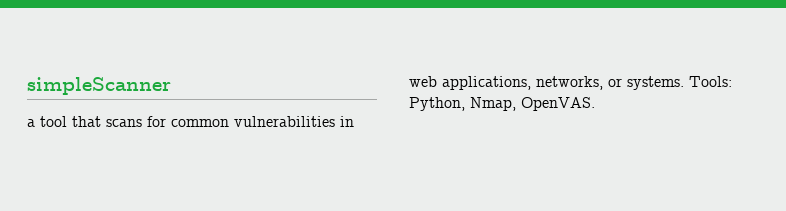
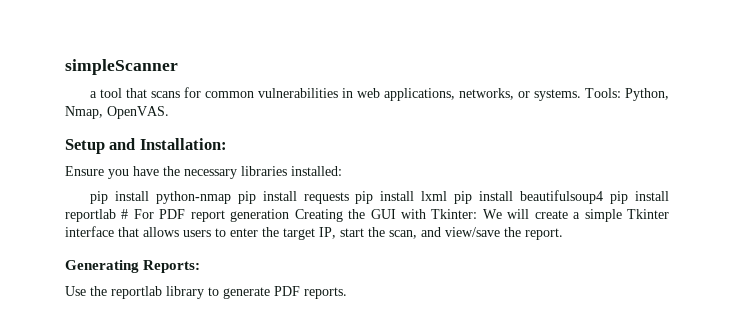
+ Setup and Installation:
+ Ensure you have the necessary libraries installed:
+ pip install python-nmap pip install requests pip install lxml pip install beautifulsoup4 pip install reportlab # For PDF report generation Creating the GUI with Tkinter: We will create a simple Tkinter interface that allows users to enter the target IP, start the scan, and view/save the report.
+ Generating Reports:
+ Use the reportlab library to generate PDF reports.

